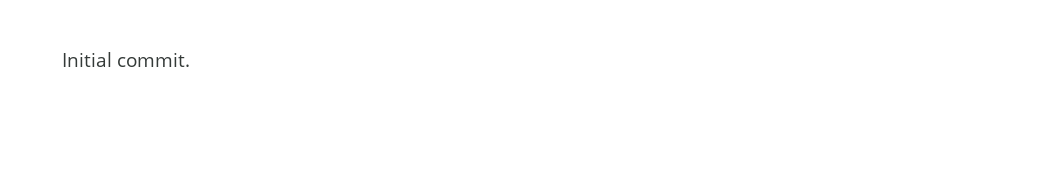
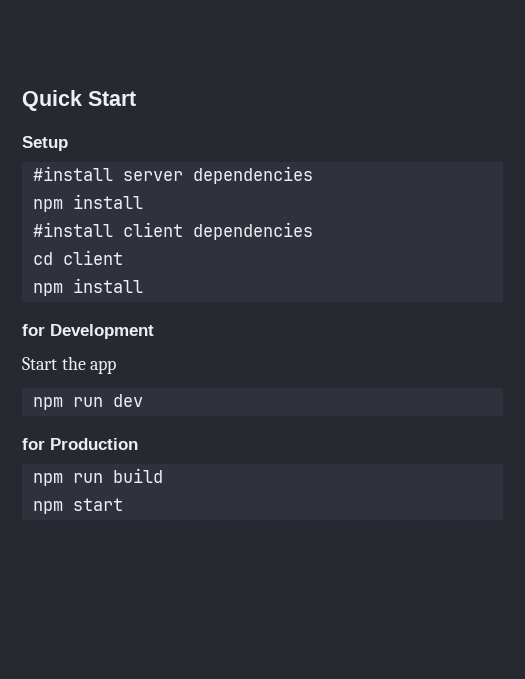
- Initial commit.
+ Quick Start
+ Setup
+ #install server dependencies
+ npm install
+ #install client dependencies
+ cd client
+ npm install
+ for Development
+ Start the app
+ npm run dev
+ for Production
+ npm run build
+ npm start

